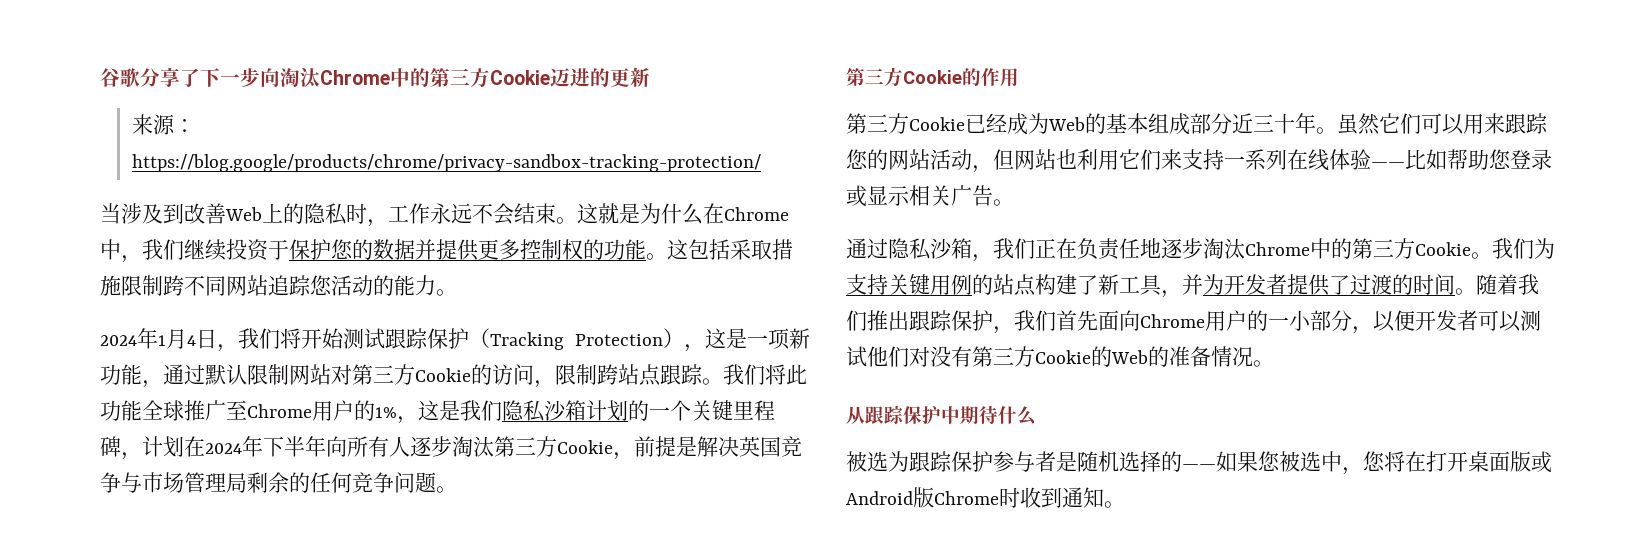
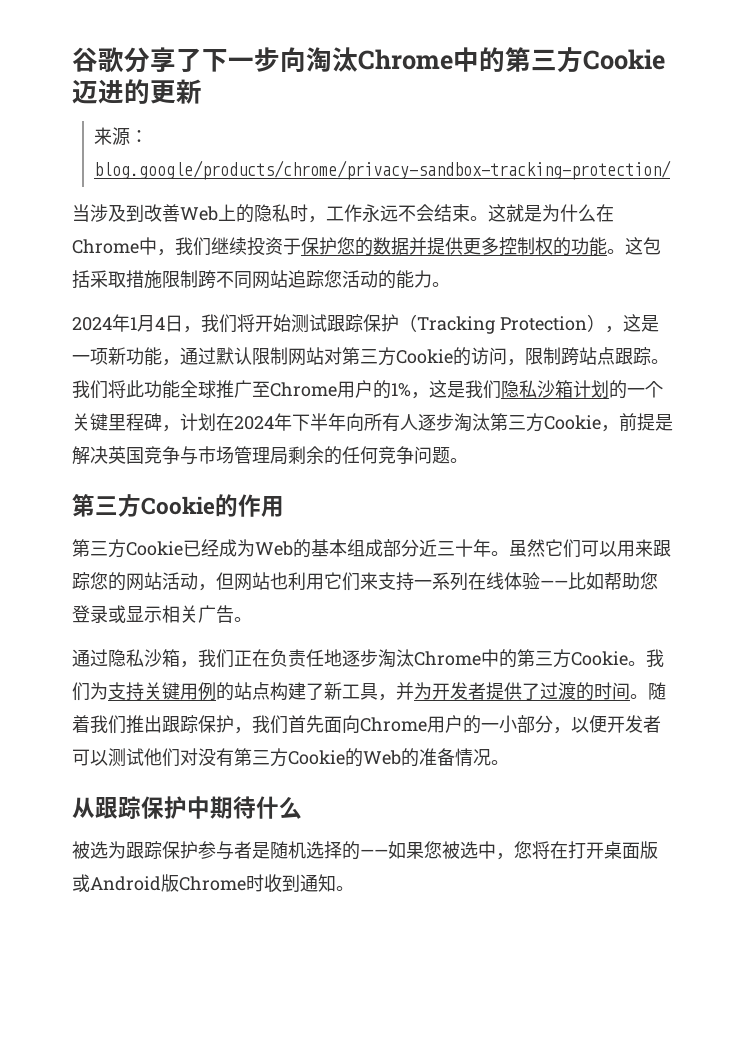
- 来源：https://blog.google/products/chrome/privacy-sandbox-tracking-protection/
+ 来源：blog.google/products/chrome/privacy-sandbox-tracking-protection/

